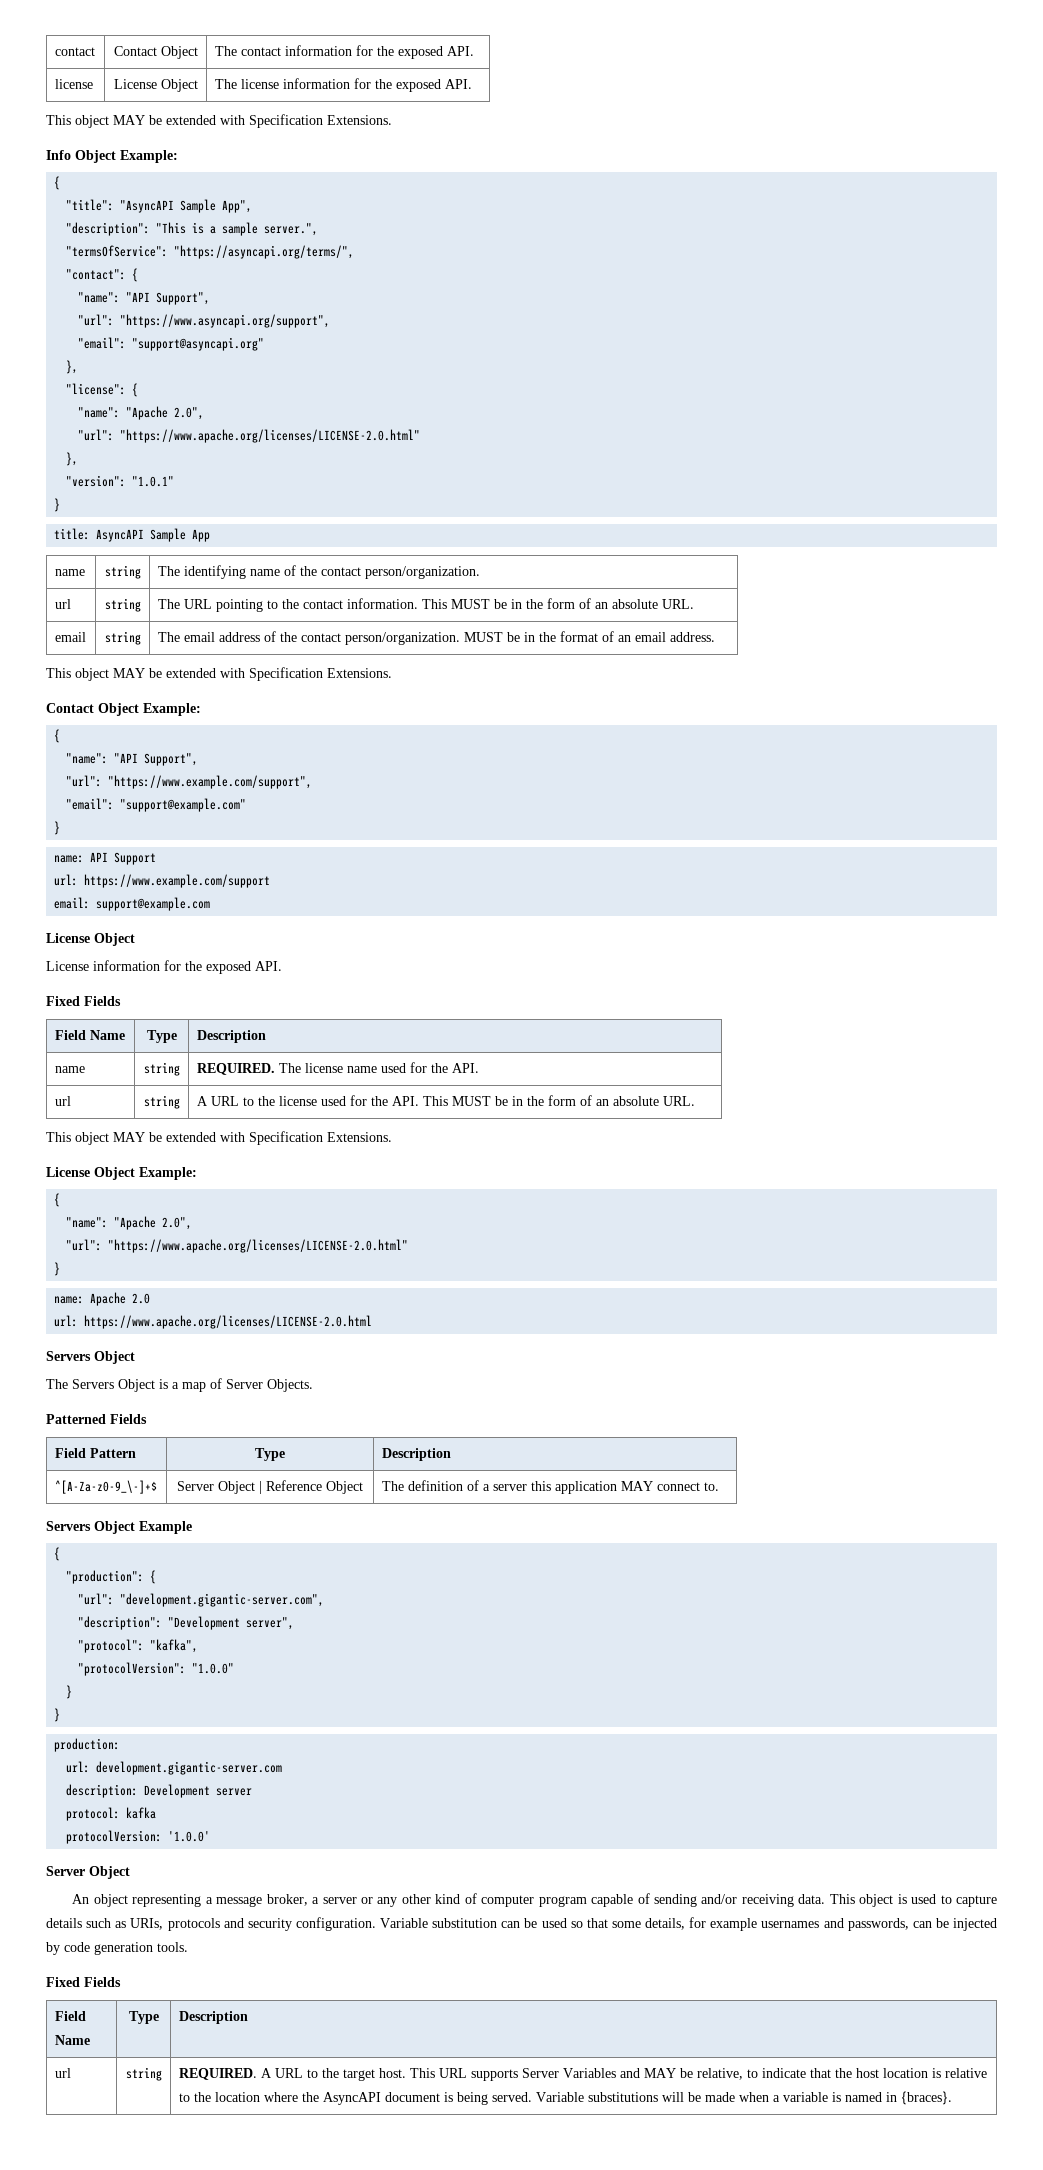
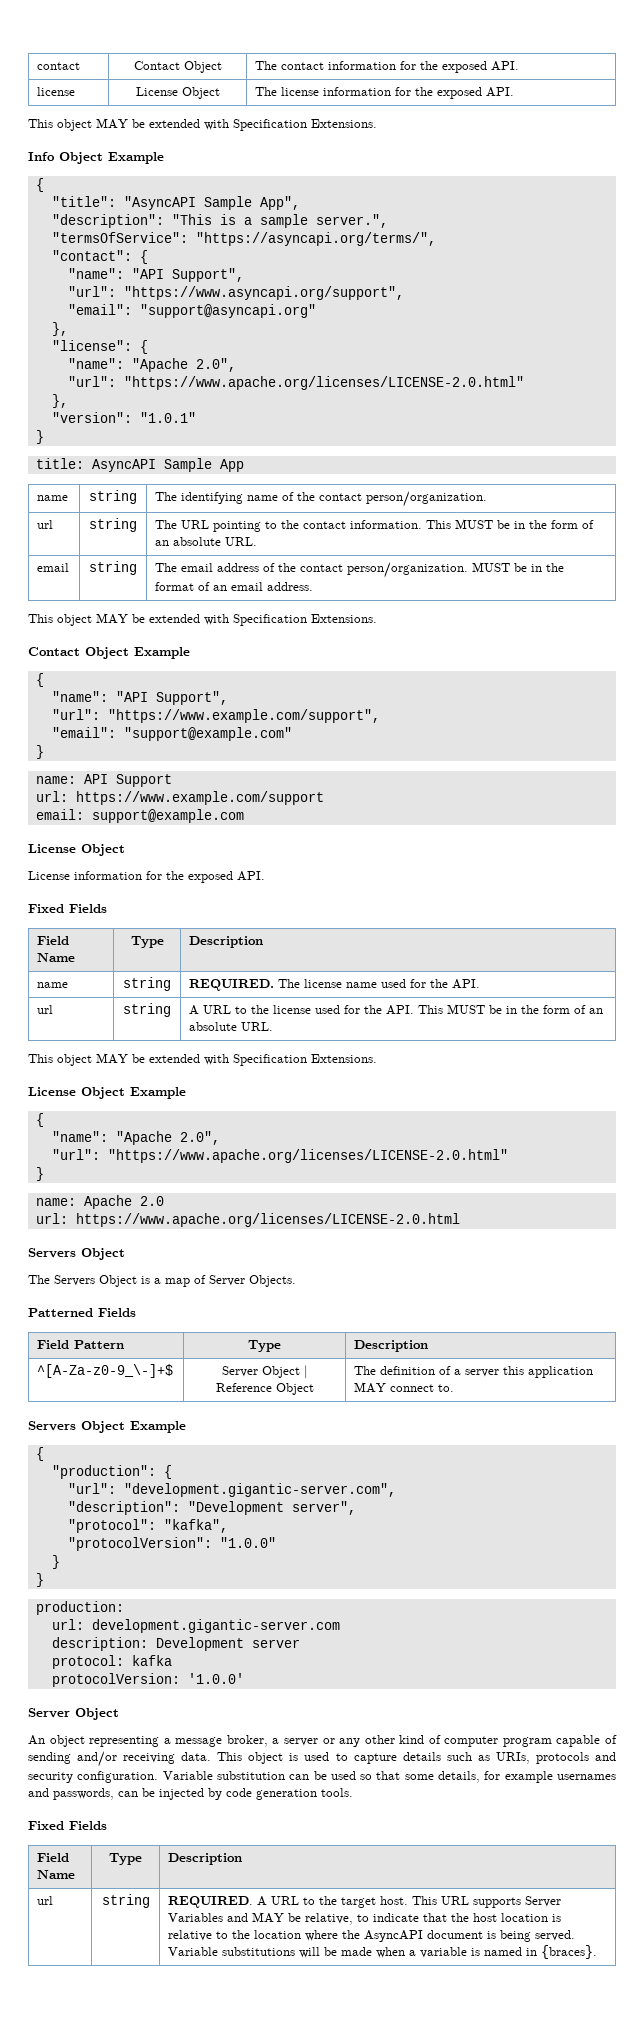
- Info Object Example:
+ Info Object Example
- Contact Object Example:
+ Contact Object Example
- License Object Example:
+ License Object Example

